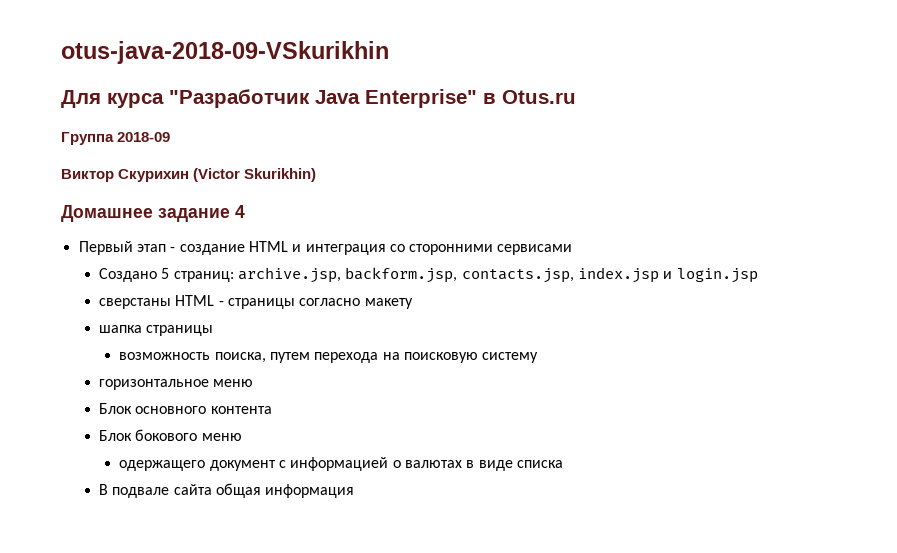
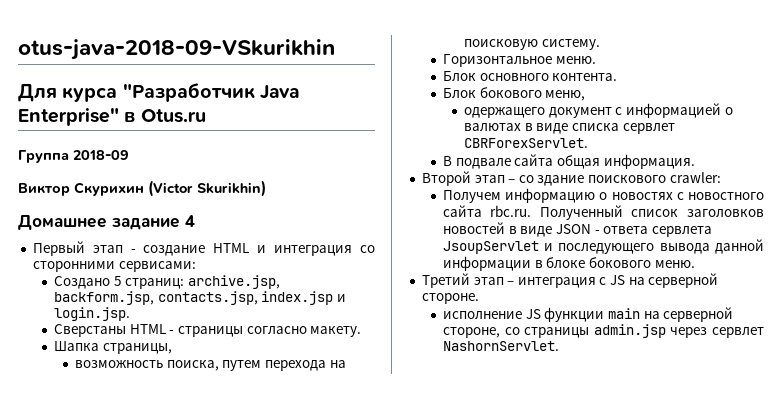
- Первый этап - создание HTML и интеграция со сторонними сервисами
+ Первый этап - создание HTML и интеграция со сторонними сервисами:
- Создано 5 страниц: archive.jsp, backform.jsp, contacts.jsp, index.jsp и login.jsp
- сверстаны HTML - страницы согласно макету
- шапка страницы
+ Создано 5 страниц: archive.jsp, backform.jsp, contacts.jsp, index.jsp и login.jsp.
+ Сверстаны HTML - страницы согласно макету.
+ Шапка страницы,
- возможность поиска, путем перехода на поисковую систему
- горизонтальноe меню
+ возможность поиска, путем перехода на поисковую систему.
+ Горизонтальноe меню.
- Блок основного контента
+ Блок основного контента.
- Блок бокового меню
+ Блок бокового меню,
- одержащего документ с информацией о валютах в виде списка
+ одержащего документ с информацией о валютах в виде списка сервлет CBRForexServlet.
- В подвале сайта общая информация
+ В подвале сайта общая информация.
+ Второй этап – со здание поискового crawler:
+ Получем информацию о новостях с новостного сайта rbc.ru. Полученный список заголовков новостей в виде JSON - ответа сервлета JsoupServlet и последующего вывода данной информации в блоке бокового меню.
+ Третий этап – интеграция с JS на серверной стороне.
+ исполнение JS функции main на серверной стороне, со страницы admin.jsp через сервлет NashornServlet.

